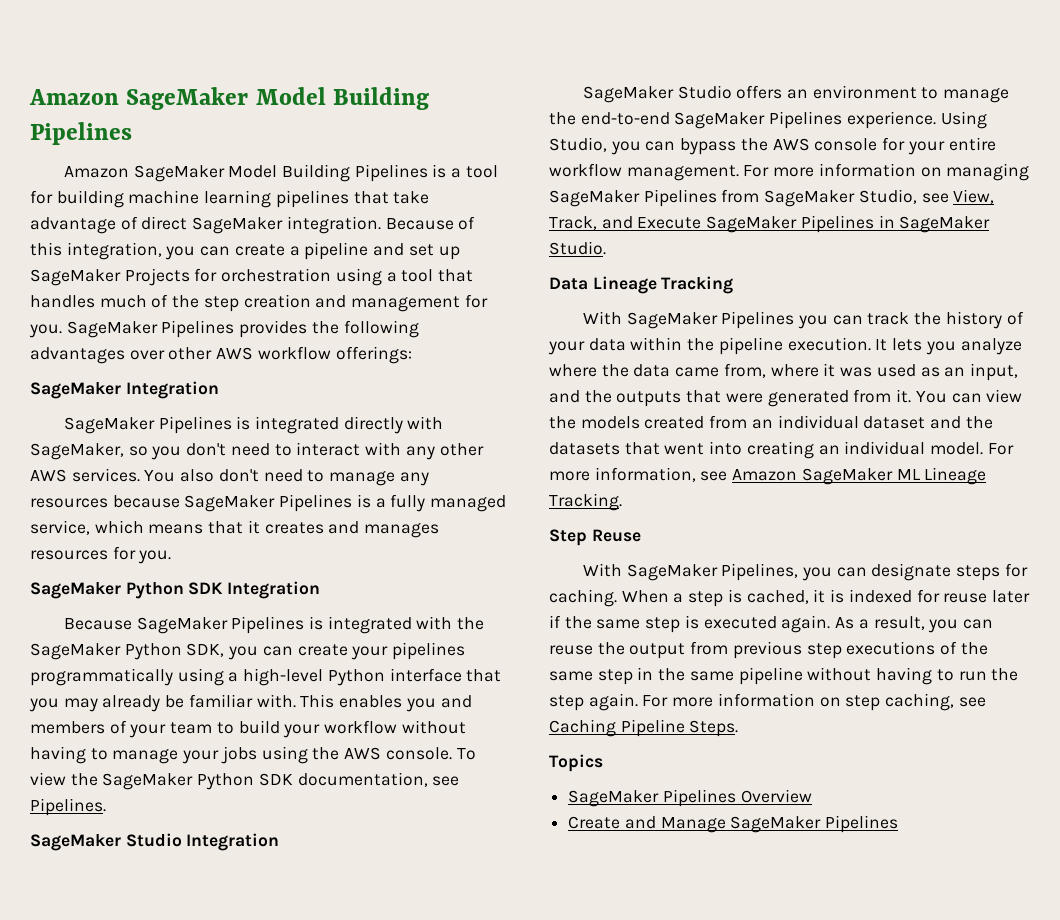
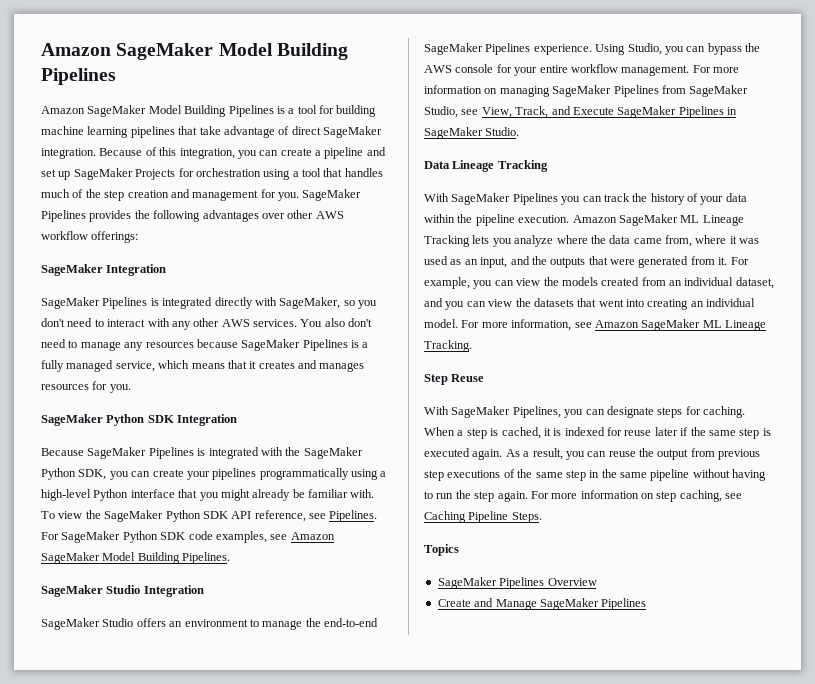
- Because SageMaker Pipelines is integrated with the SageMaker Python SDK, you can create your pipelines programmatically using a high-level Python interface that you may already be familiar with.
+ Because SageMaker Pipelines is integrated with the SageMaker Python SDK, you can create your pipelines programmatically using a high-level Python interface that you might already be familiar with.
- This enables you and members of your team to build your workflow without having to manage your jobs using the AWS console.
- To view the SageMaker Python SDK documentation, see Pipelines.
+ To view the SageMaker Python SDK API reference, see Pipelines. For SageMaker Python SDK code examples, see Amazon SageMaker Model Building Pipelines.
- It lets you analyze where the data came from, where it was used as an input, and the outputs that were generated from it.
+ Amazon SageMaker ML Lineage Tracking lets you analyze where the data came from, where it was used as an input, and the outputs that were generated from it.
- You can view the models created from an individual dataset and the datasets that went into creating an individual model.
+ For example, you can view the models created from an individual dataset, and you can view the datasets that went into creating an individual model.

